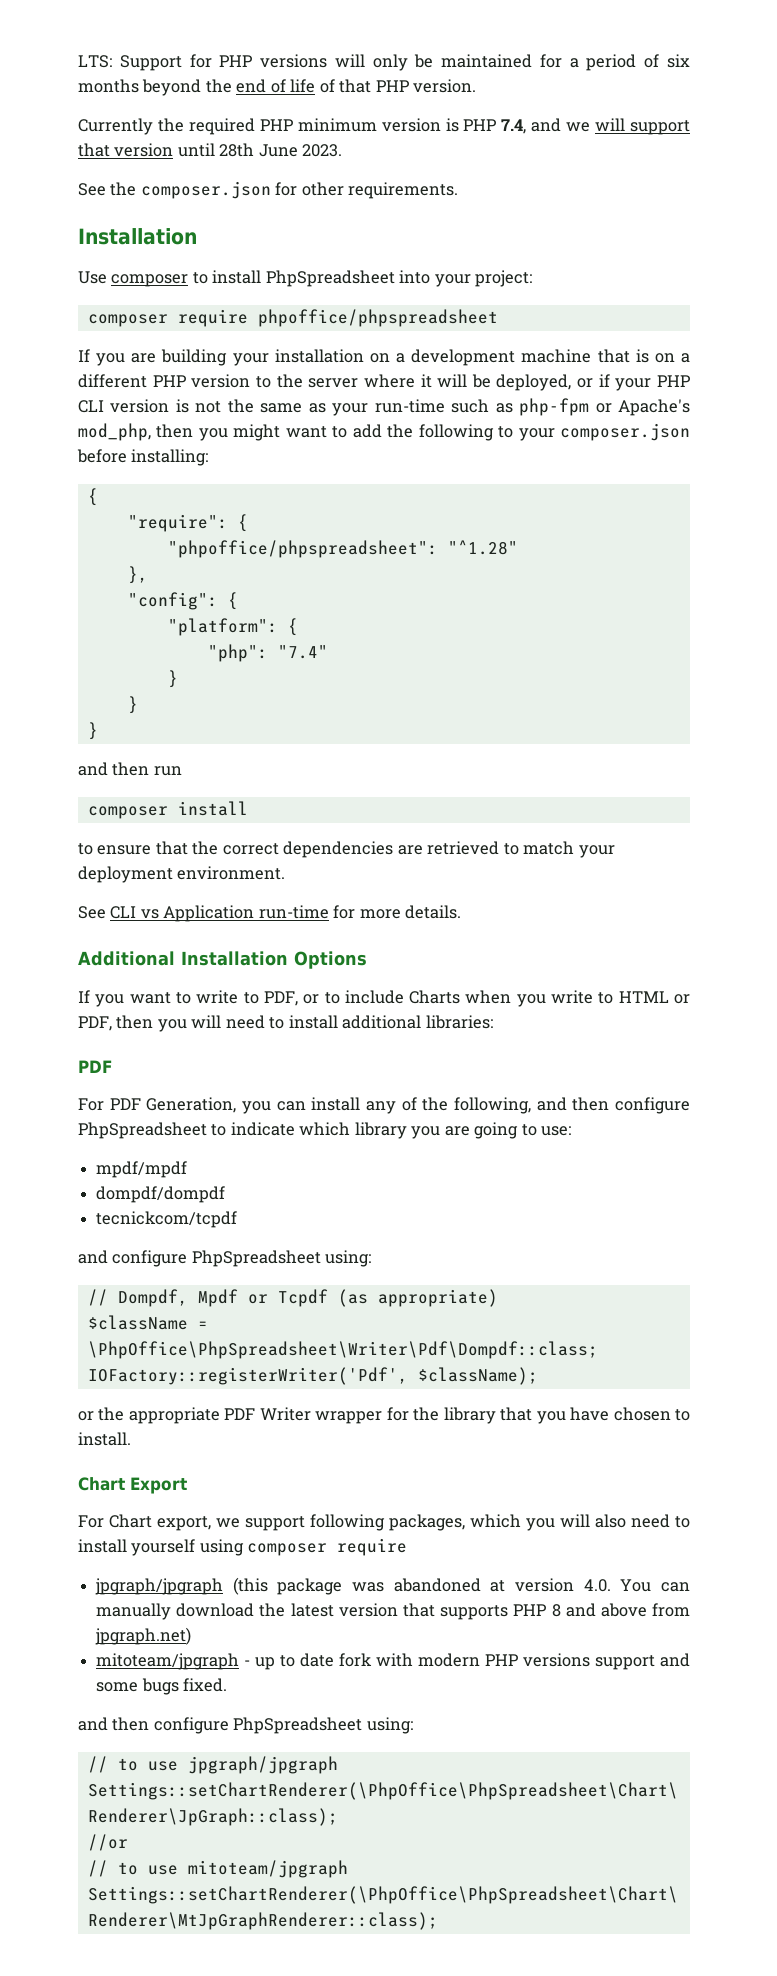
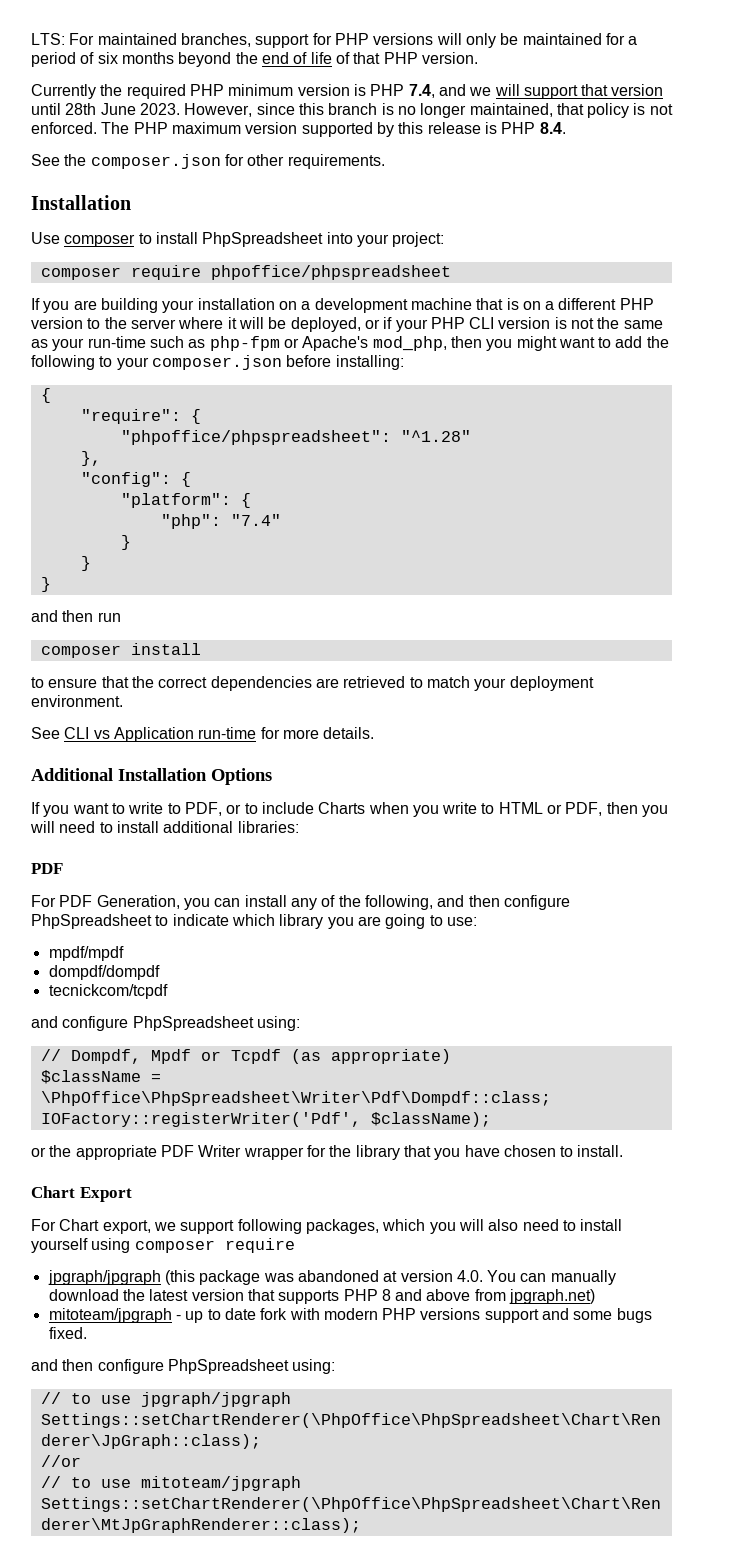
- LTS: Support for PHP versions will only be maintained for a period of six months beyond the end of life of that PHP version.
+ LTS: For maintained branches, support for PHP versions will only be maintained for a period of six months beyond the end of life of that PHP version.
+ However, since this branch is no longer maintained, that policy is not enforced. The PHP maximum version supported by this release is PHP 8.4.

